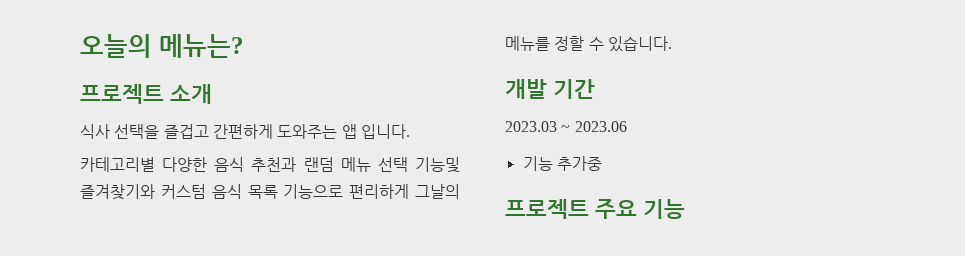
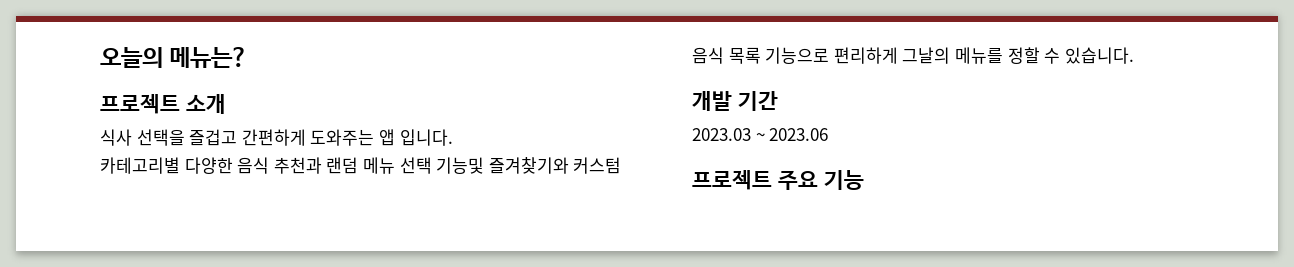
- 기능 추가중

